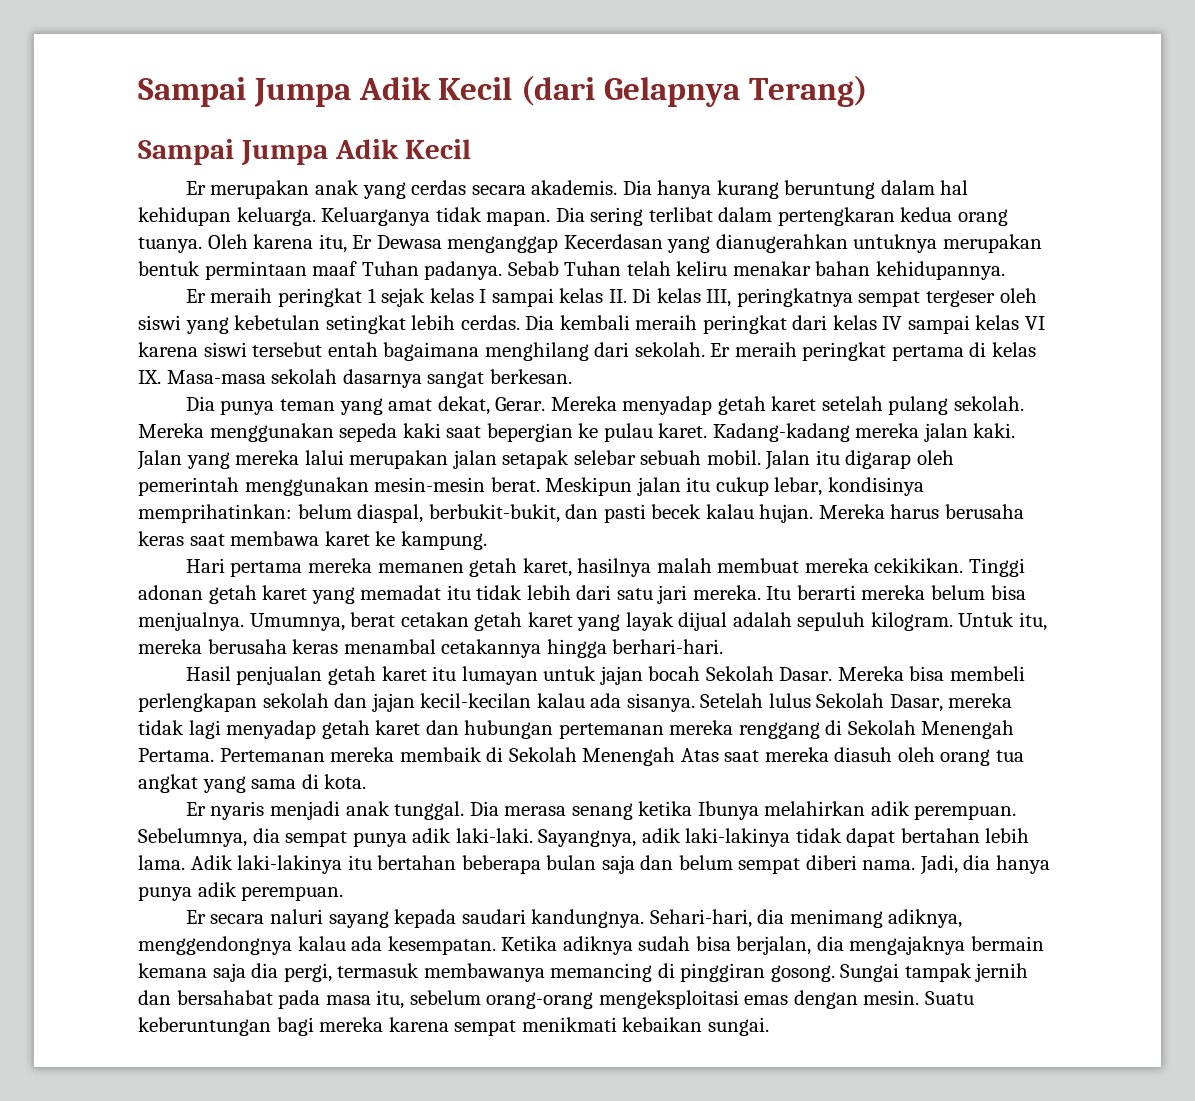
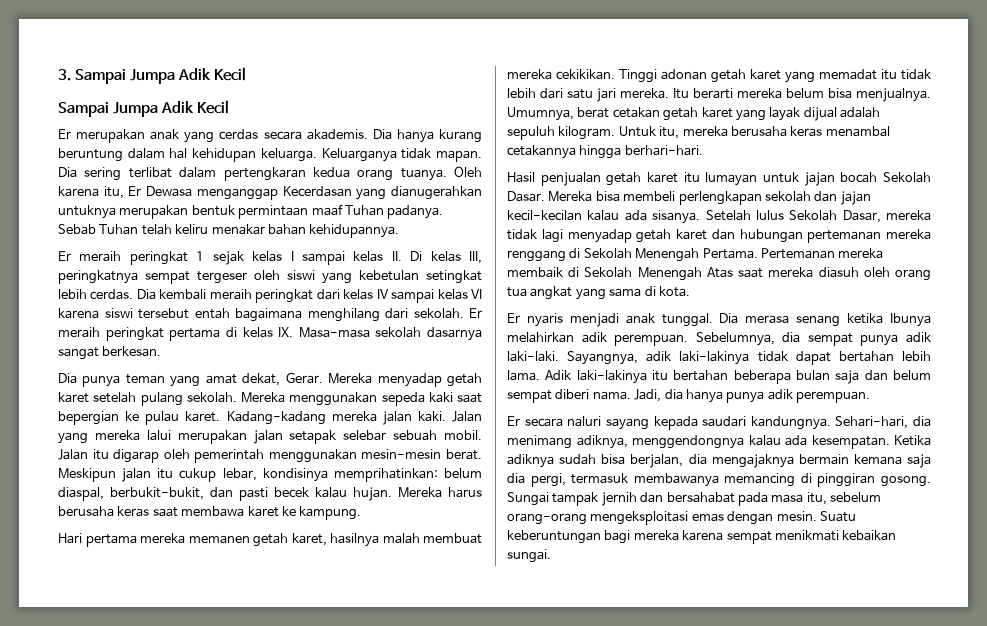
- Sampai Jumpa Adik Kecil (dari Gelapnya Terang)
+ 3. Sampai Jumpa Adik Kecil

